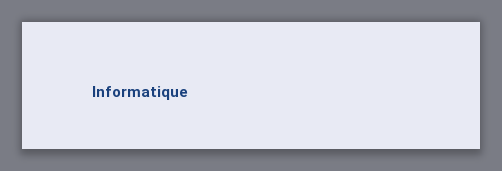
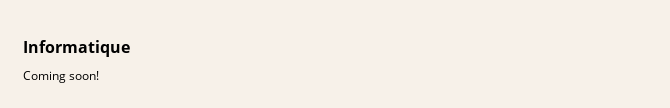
+ Coming soon!

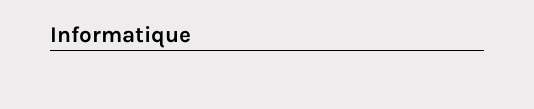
- Coming soon!

